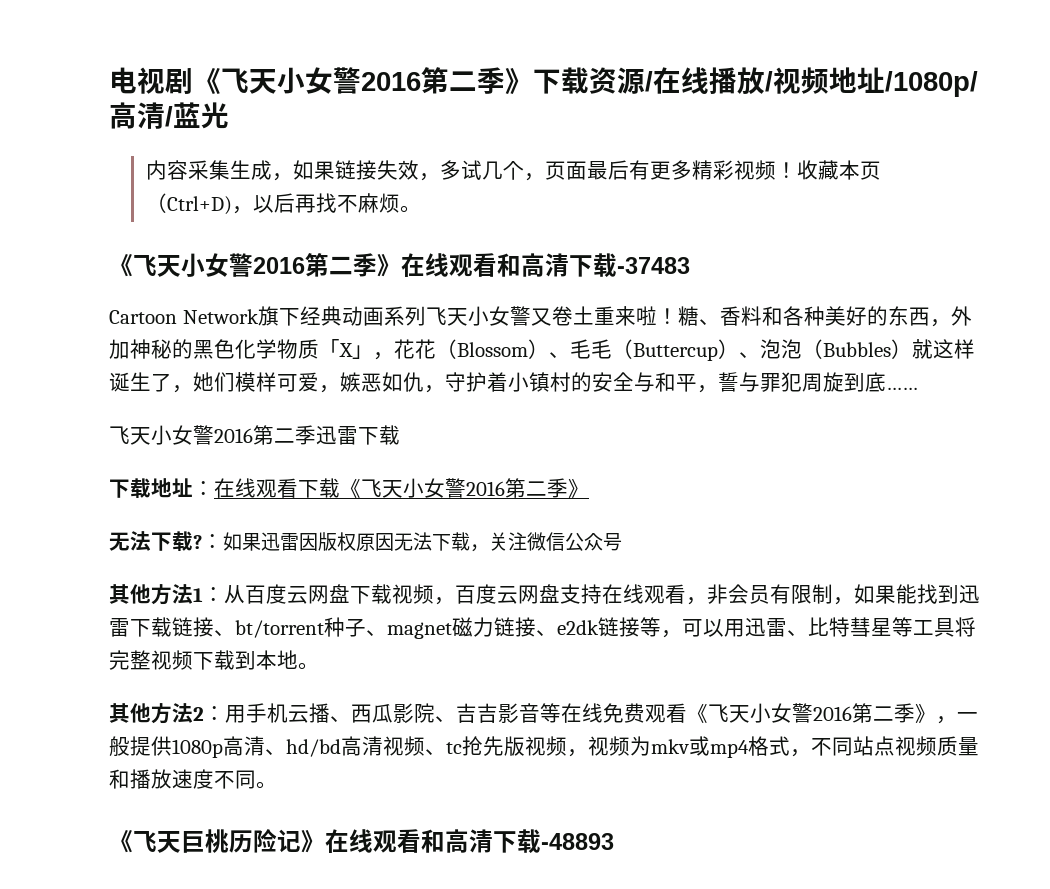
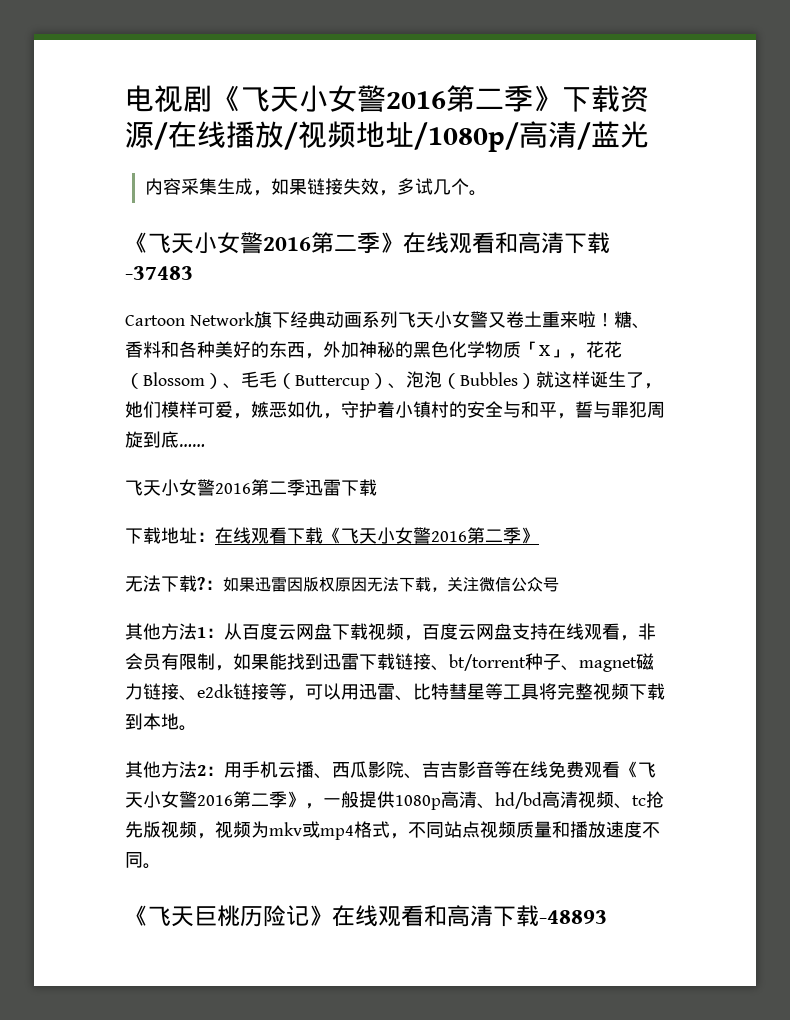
- 内容采集生成，如果链接失效，多试几个，页面最后有更多精彩视频！收藏本页（Ctrl+D)，以后再找不麻烦。
+ 内容采集生成，如果链接失效，多试几个。

